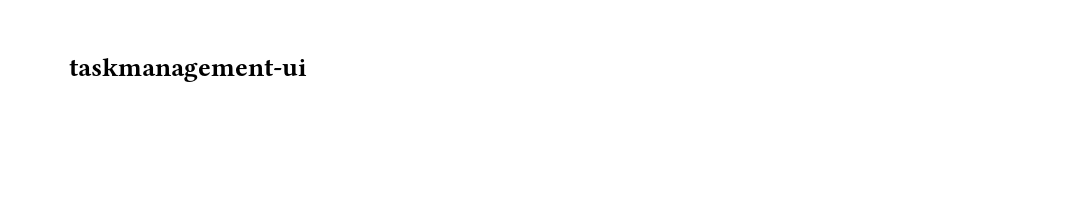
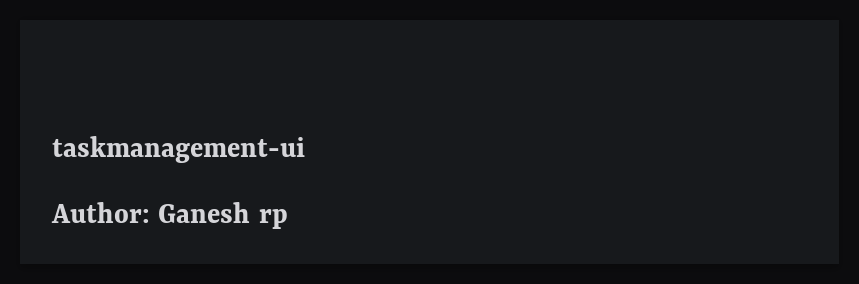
+ Author: Ganesh rp

